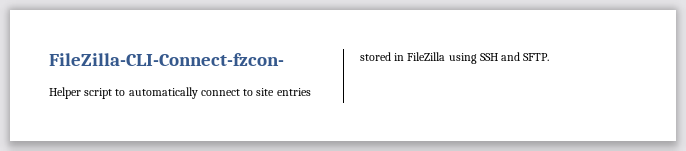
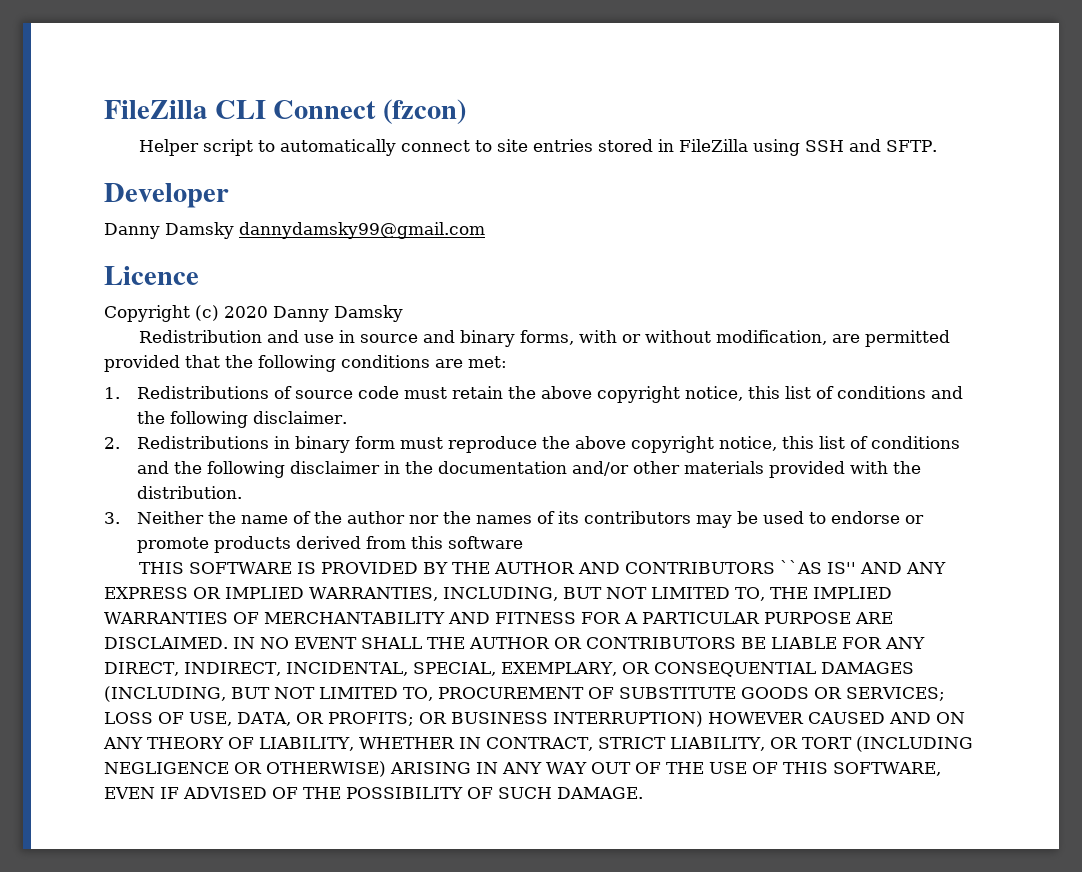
- FileZilla-CLI-Connect-fzcon-
+ FileZilla CLI Connect (fzcon)
+ Developer
+ Danny Damsky dannydamsky99@gmail.com
+ Licence
+ Copyright (c) 2020 Danny Damsky
+ Redistribution and use in source and binary forms, with or without modification, are permitted provided that the following conditions are met:
+ 1. Redistributions of source code must retain the above copyright notice, this list of conditions and the following disclaimer.
+ 2. Redistributions in binary form must reproduce the above copyright notice, this list of conditions and the following disclaimer in the documentation and/or other materials provided with the distribution.
+ 3. Neither the name of the author nor the names of its contributors may be used to endorse or promote products derived from this software
+ THIS SOFTWARE IS PROVIDED BY THE AUTHOR AND CONTRIBUTORS ``AS IS'' AND ANY EXPRESS OR IMPLIED WARRANTIES, INCLUDING, BUT NOT LIMITED TO, THE IMPLIED WARRANTIES OF MERCHANTABILITY AND FITNESS FOR A PARTICULAR PURPOSE ARE DISCLAIMED. IN NO EVENT SHALL THE AUTHOR OR CONTRIBUTORS BE LIABLE FOR ANY DIRECT, INDIRECT, INCIDENTAL, SPECIAL, EXEMPLARY, OR CONSEQUENTIAL DAMAGES (INCLUDING, BUT NOT LIMITED TO, PROCUREMENT OF SUBSTITUTE GOODS OR SERVICES; LOSS OF USE, DATA, OR PROFITS; OR BUSINESS INTERRUPTION) HOWEVER CAUSED AND ON ANY THEORY OF LIABILITY, WHETHER IN CONTRACT, STRICT LIABILITY, OR TORT (INCLUDING NEGLIGENCE OR OTHERWISE) ARISING IN ANY WAY OUT OF THE USE OF THIS SOFTWARE, EVEN IF ADVISED OF THE POSSIBILITY OF SUCH DAMAGE.

